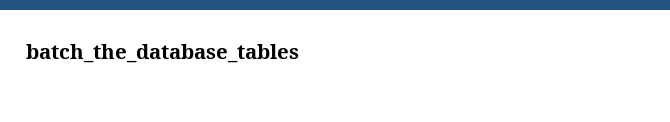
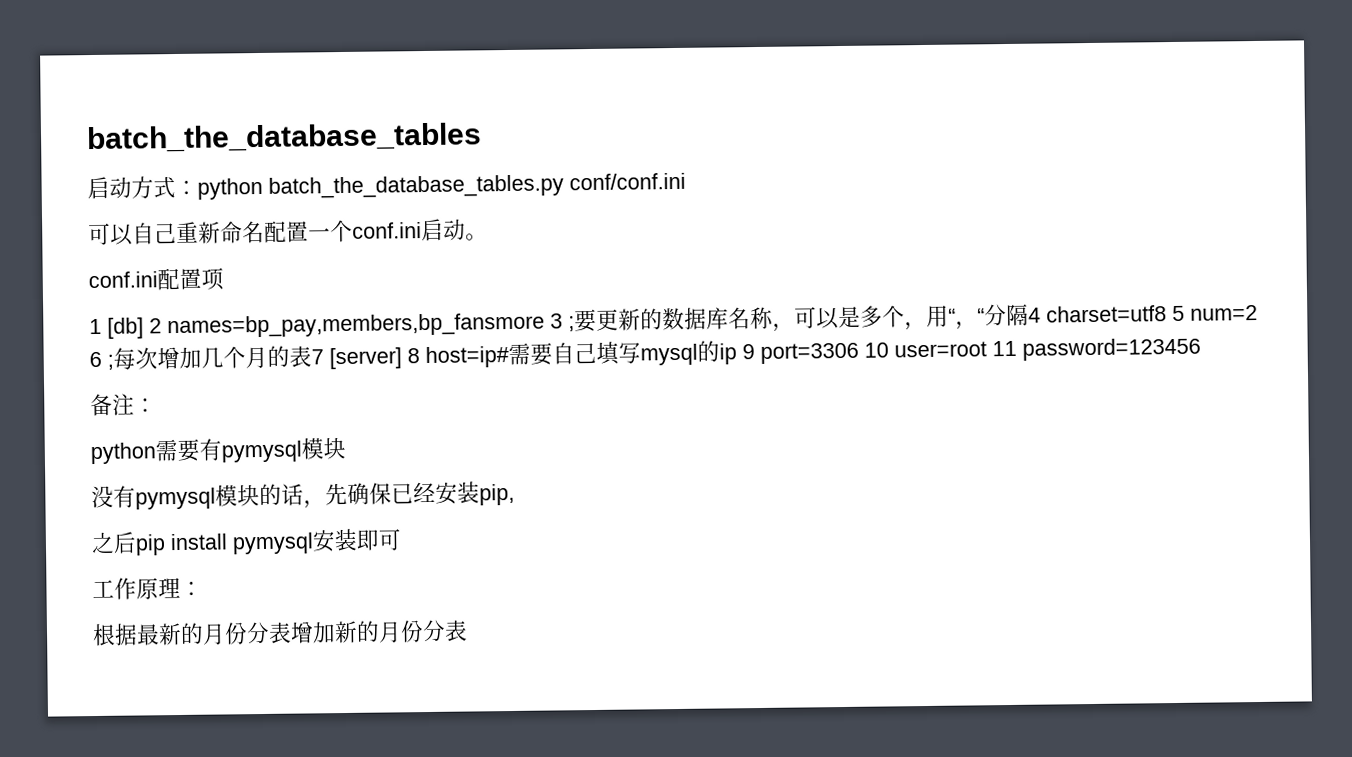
+ 启动方式：python batch_the_database_tables.py conf/conf.ini
+ 可以自己重新命名配置一个conf.ini启动。
+ conf.ini配置项
+ 1 [db] 2 names=bp_pay,members,bp_fansmore 3 ;要更新的数据库名称，可以是多个，用“，“分隔4 charset=utf8 5 num=2 6 ;每次增加几个月的表7 [server] 8 host=ip#需要自己填写mysql的ip 9 port=3306 10 user=root 11 password=123456
+ 备注：
+ python需要有pymysql模块
+ 没有pymysql模块的话，先确保已经安装pip,
+ 之后pip install pymysql安装即可
+ 工作原理：
+ 根据最新的月份分表增加新的月份分表

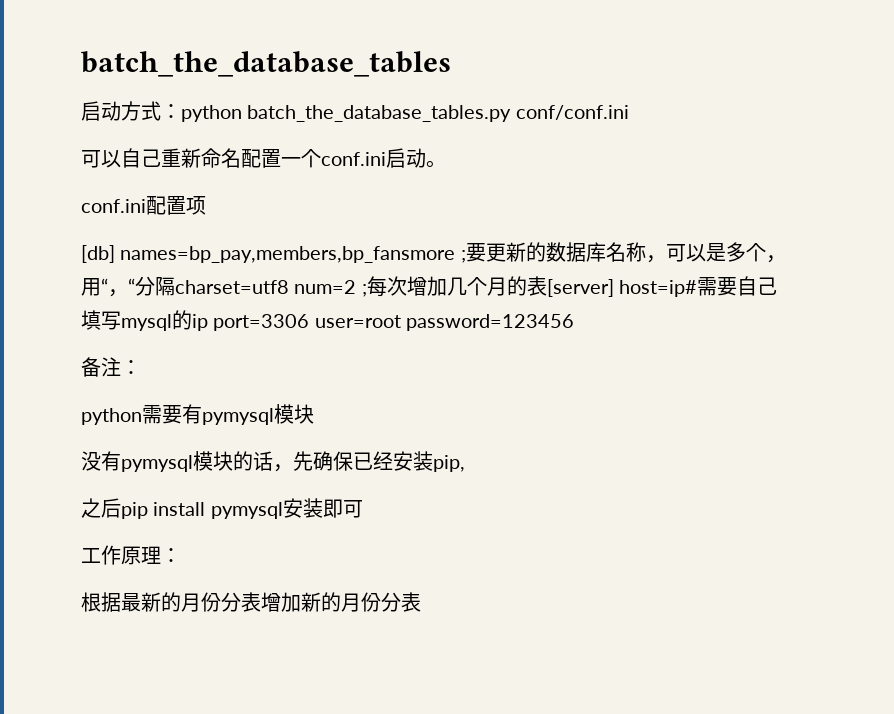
- 1 [db] 2 names=bp_pay,members,bp_fansmore 3 ;要更新的数据库名称，可以是多个，用“，“分隔4 charset=utf8 5 num=2 6 ;每次增加几个月的表7 [server] 8 host=ip#需要自己填写mysql的ip 9 port=3306 10 user=root 11 password=123456
+ [db] names=bp_pay,members,bp_fansmore ;要更新的数据库名称，可以是多个，用“，“分隔charset=utf8 num=2 ;每次增加几个月的表[server] host=ip#需要自己填写mysql的ip port=3306 user=root password=123456

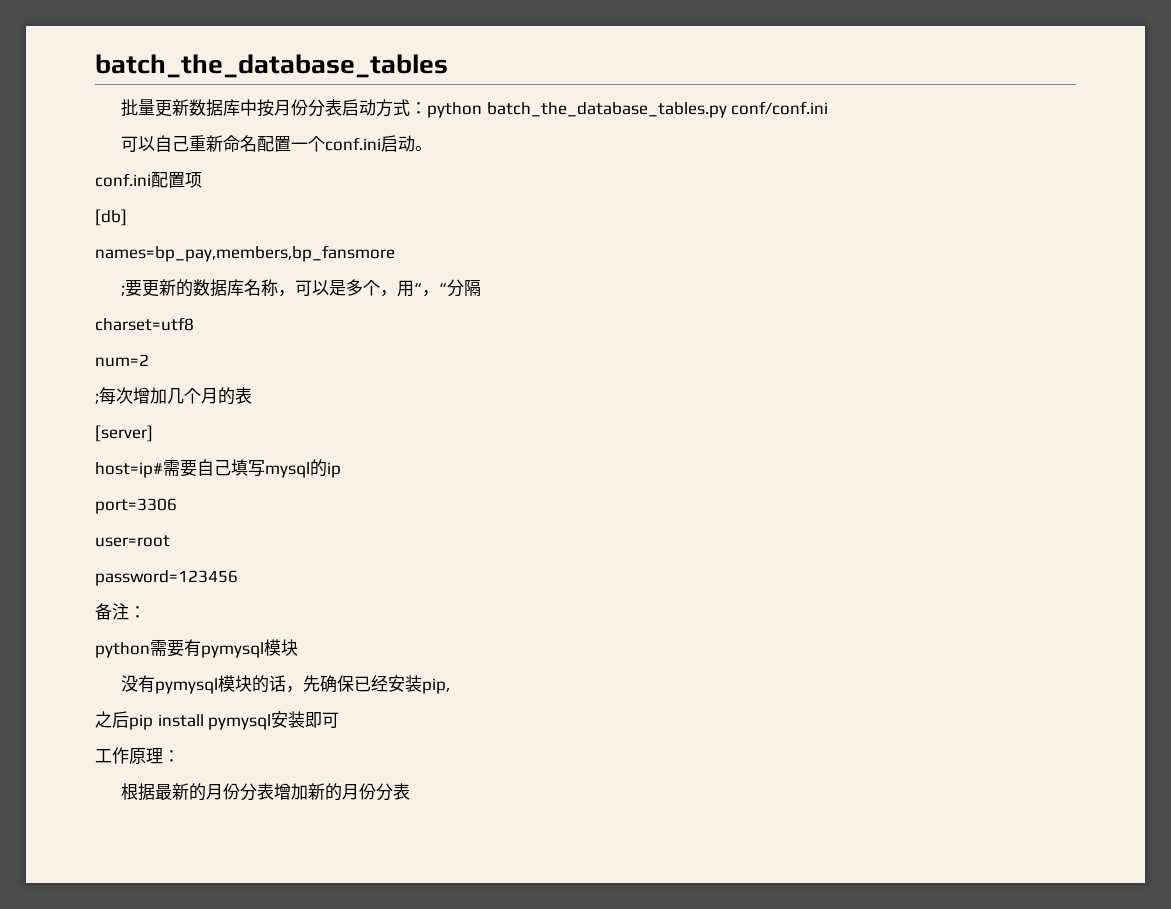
- 启动方式：python batch_the_database_tables.py conf/conf.ini
+ 批量更新数据库中按月份分表启动方式：python batch_the_database_tables.py conf/conf.ini
- [db] names=bp_pay,members,bp_fansmore ;要更新的数据库名称，可以是多个，用“，“分隔charset=utf8 num=2 ;每次增加几个月的表[server] host=ip#需要自己填写mysql的ip port=3306 user=root password=123456
+ [db]
+ names=bp_pay,members,bp_fansmore
+ ;要更新的数据库名称，可以是多个，用“，“分隔
+ charset=utf8
+ num=2
+ ;每次增加几个月的表
+ [server]
+ host=ip#需要自己填写mysql的ip
+ port=3306
+ user=root
+ password=123456

